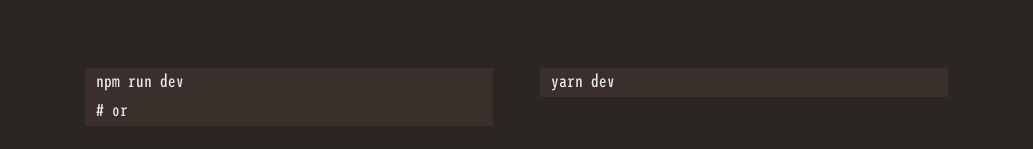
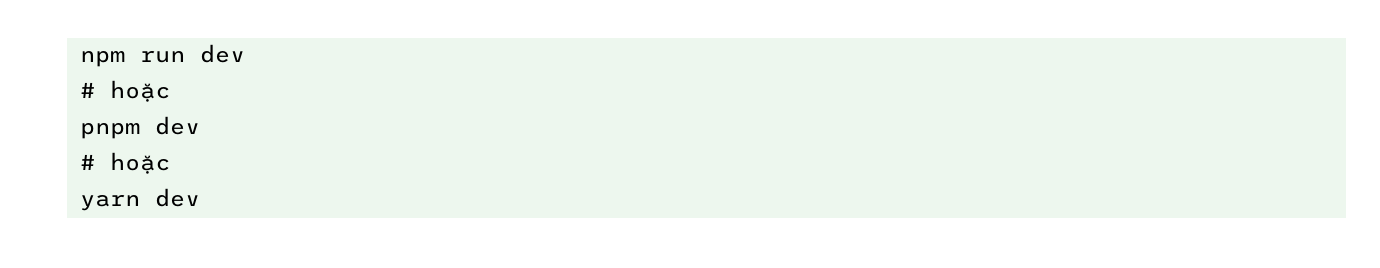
  npm run dev
- # or
+ # hoặc
+ pnpm dev
+ # hoặc

